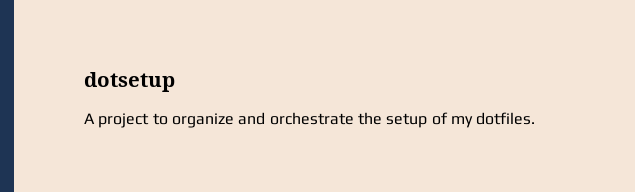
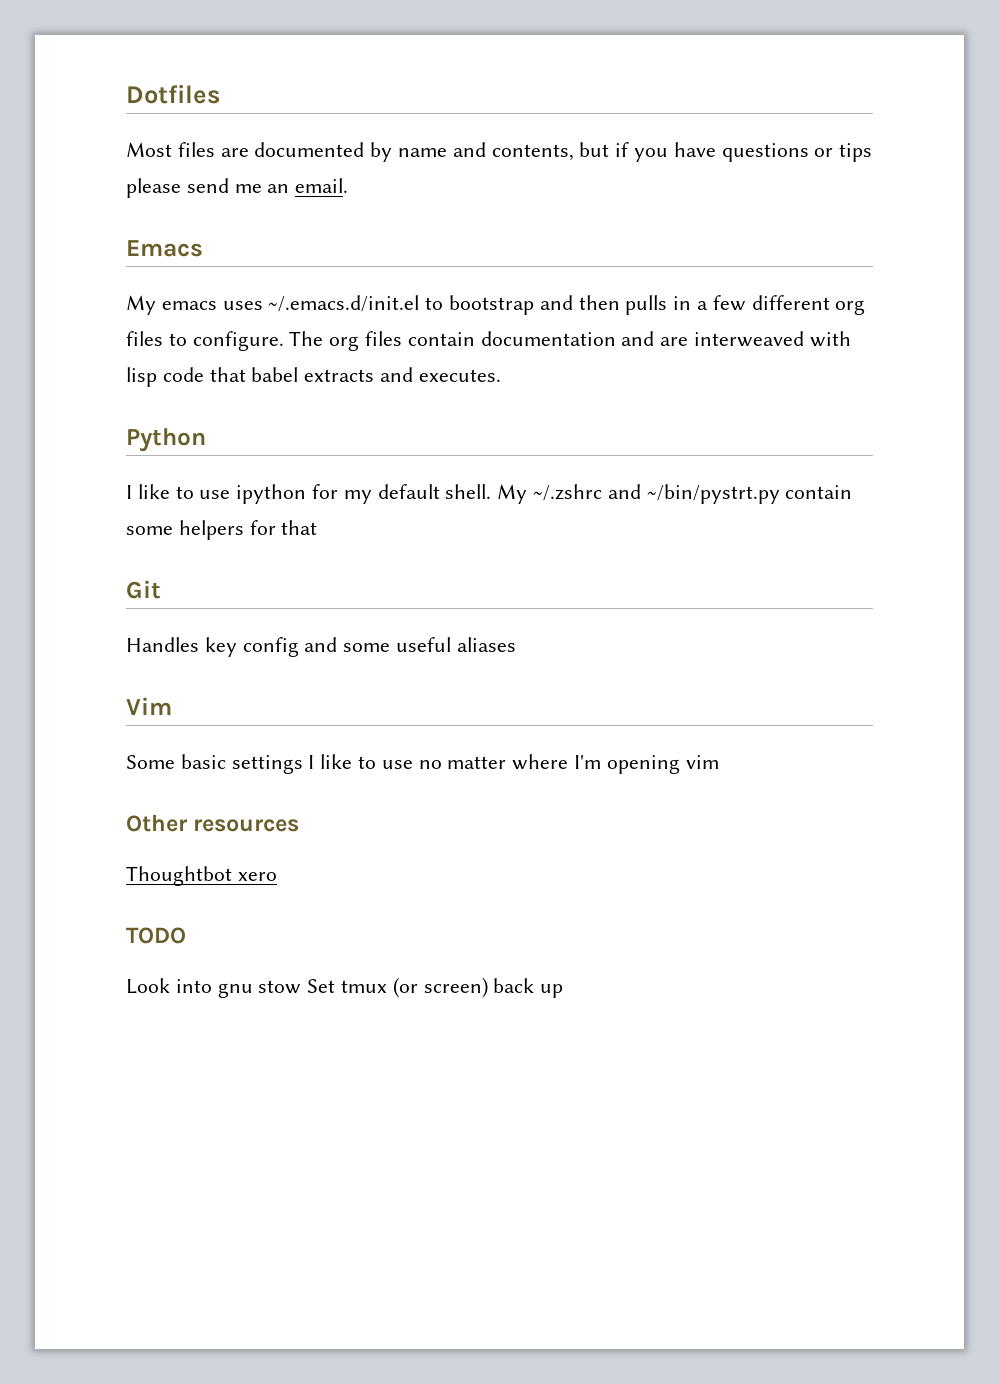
- dotsetup
- A project to organize and orchestrate the setup of my dotfiles.
+ Dotfiles
+ Most files are documented by name and contents, but if you have questions or tips please send me an email.
+ Emacs
+ My emacs uses ~/.emacs.d/init.el to bootstrap and then pulls in a few different org files to configure. The org files contain documentation and are interweaved with lisp code that babel extracts and executes.
+ Python
+ I like to use ipython for my default shell. My ~/.zshrc and ~/bin/pystrt.py contain some helpers for that
+ Git
+ Handles key config and some useful aliases
+ Vim
+ Some basic settings I like to use no matter where I'm opening vim
+ Other resources
+ Thoughtbot xero
+ TODO
+ Look into gnu stow Set tmux (or screen) back up

